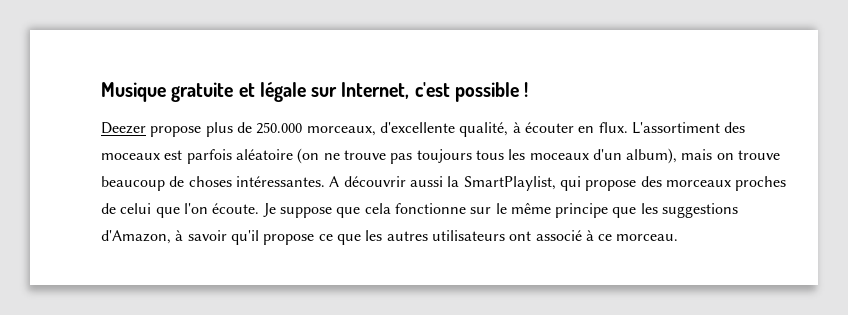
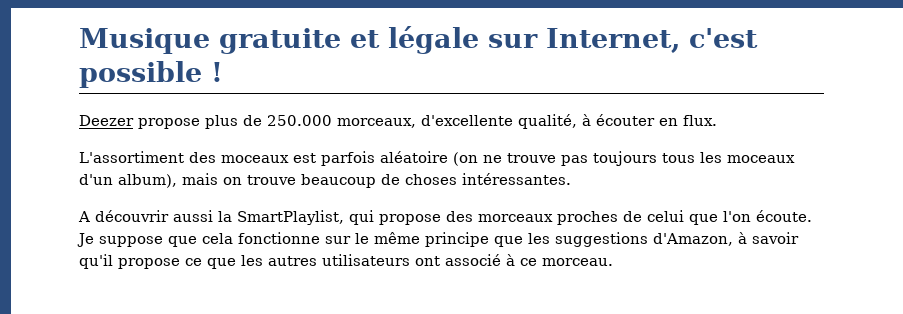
- Deezer propose plus de 250.000 morceaux, d'excellente qualité, à écouter en flux. L'assortiment des moceaux est parfois aléatoire (on ne trouve pas toujours tous les moceaux d'un album), mais on trouve beaucoup de choses intéressantes. A découvrir aussi la SmartPlaylist, qui propose des morceaux proches de celui que l'on écoute.
+ Deezer propose plus de 250.000 morceaux, d'excellente qualité, à écouter en flux.
+ L'assortiment des moceaux est parfois aléatoire (on ne trouve pas toujours tous les moceaux d'un album), mais on trouve beaucoup de choses intéressantes.
+ A découvrir aussi la SmartPlaylist, qui propose des morceaux proches de celui que l'on écoute.

